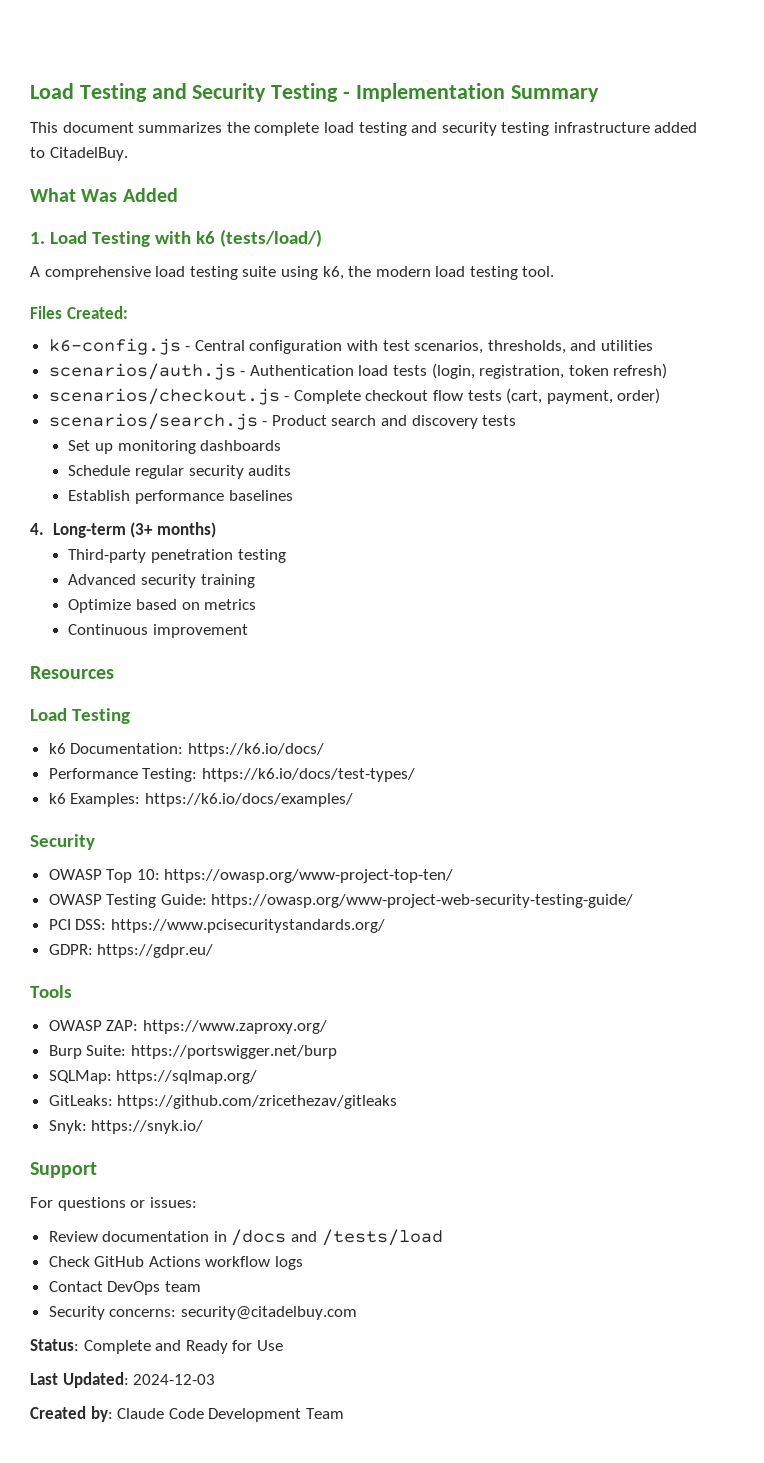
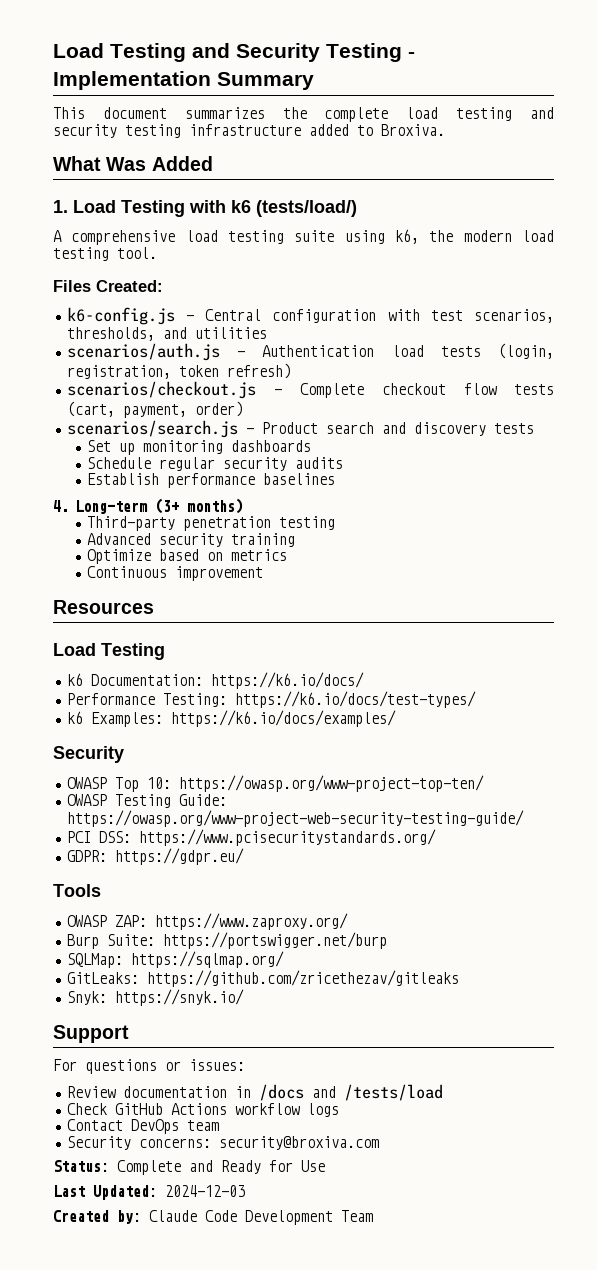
- This document summarizes the complete load testing and security testing infrastructure added to CitadelBuy.
+ This document summarizes the complete load testing and security testing infrastructure added to Broxiva.
- Security concerns: security@citadelbuy.com
+ Security concerns: security@broxiva.com

